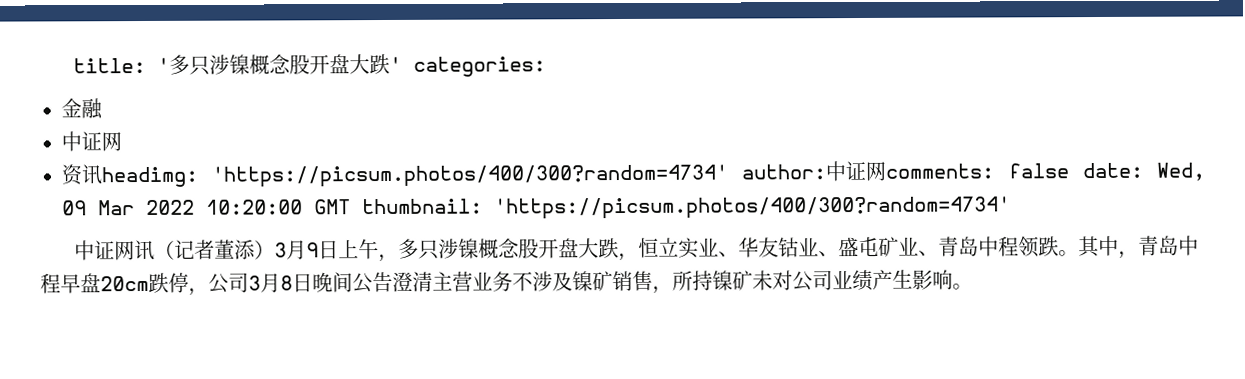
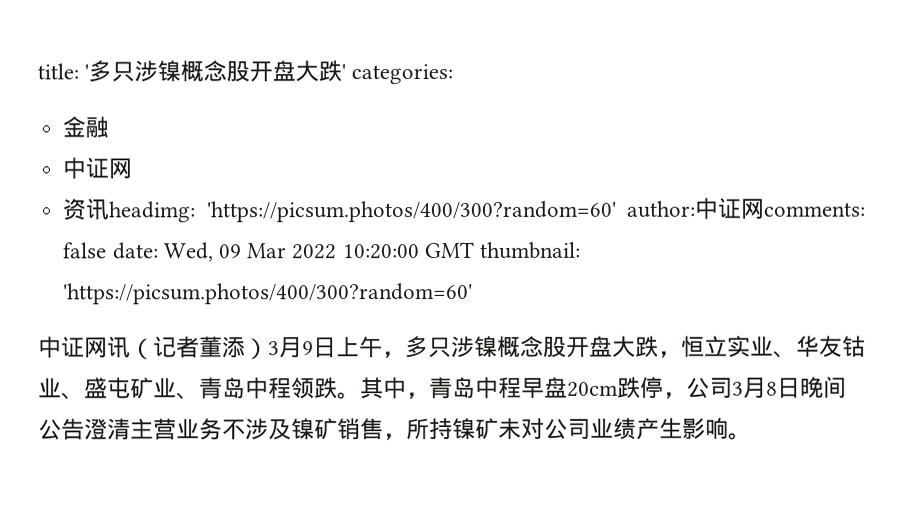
- 资讯headimg: 'https://picsum.photos/400/300?random=4734' author:中证网comments: false date: Wed, 09 Mar 2022 10:20:00 GMT thumbnail: 'https://picsum.photos/400/300?random=4734'
+ 资讯headimg: 'https://picsum.photos/400/300?random=60' author:中证网comments: false date: Wed, 09 Mar 2022 10:20:00 GMT thumbnail: 'https://picsum.photos/400/300?random=60'

